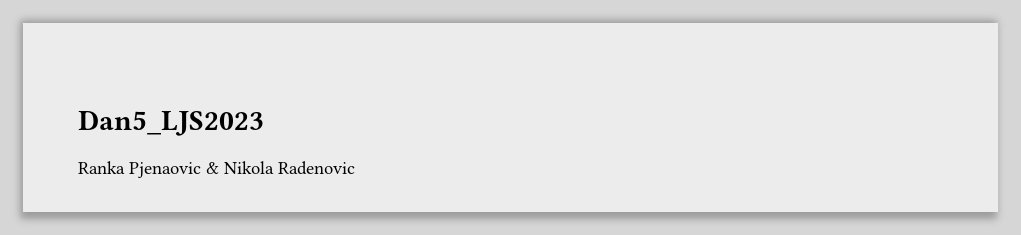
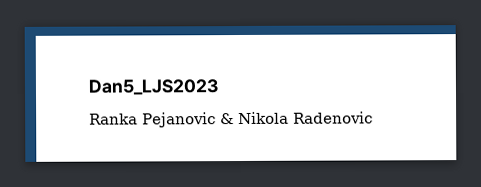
- Ranka Pjenaovic & Nikola Radenovic
+ Ranka Pejanovic & Nikola Radenovic

